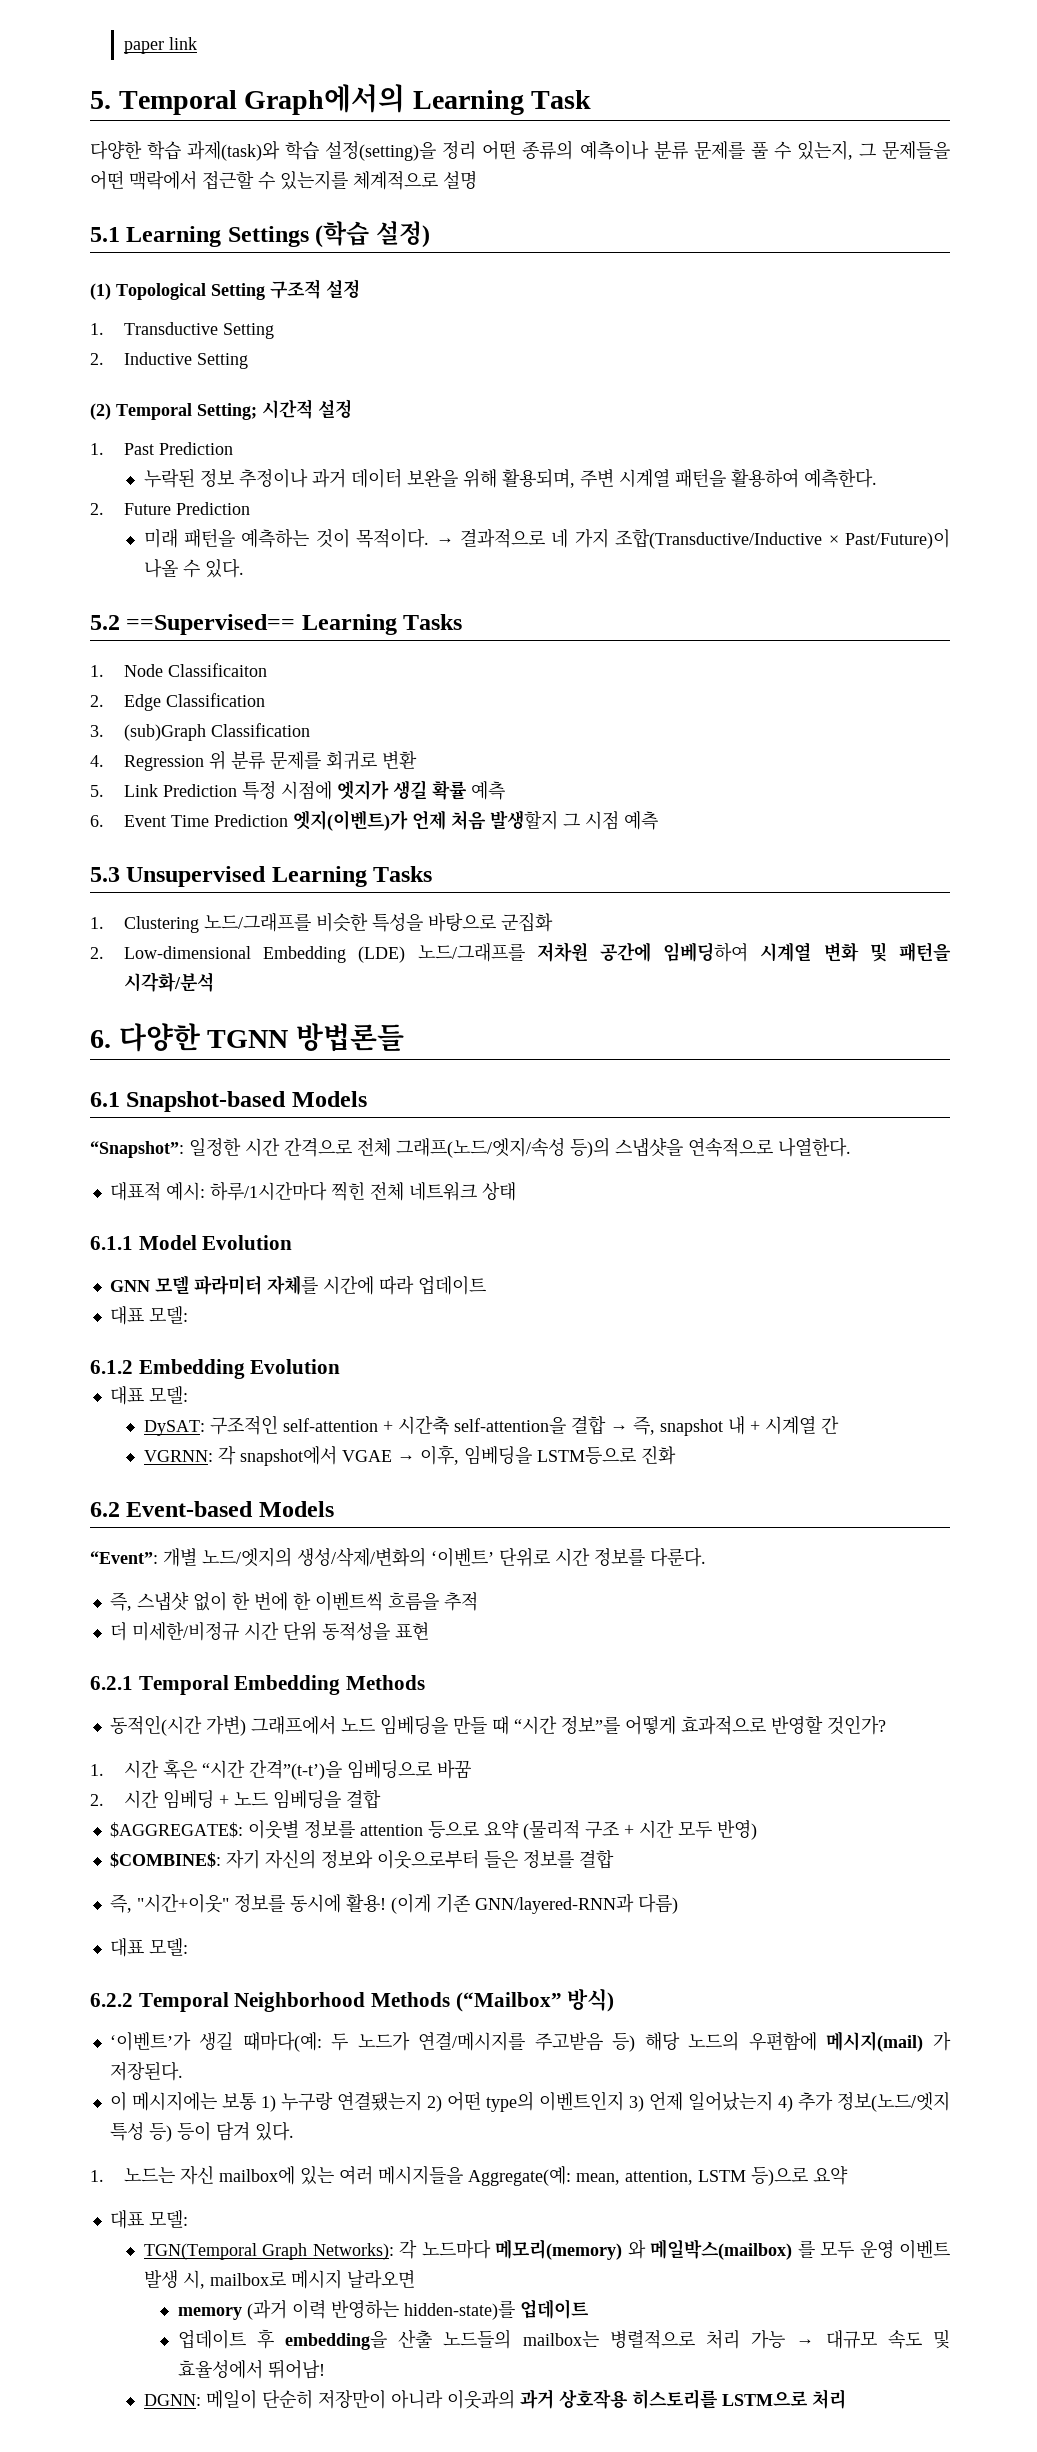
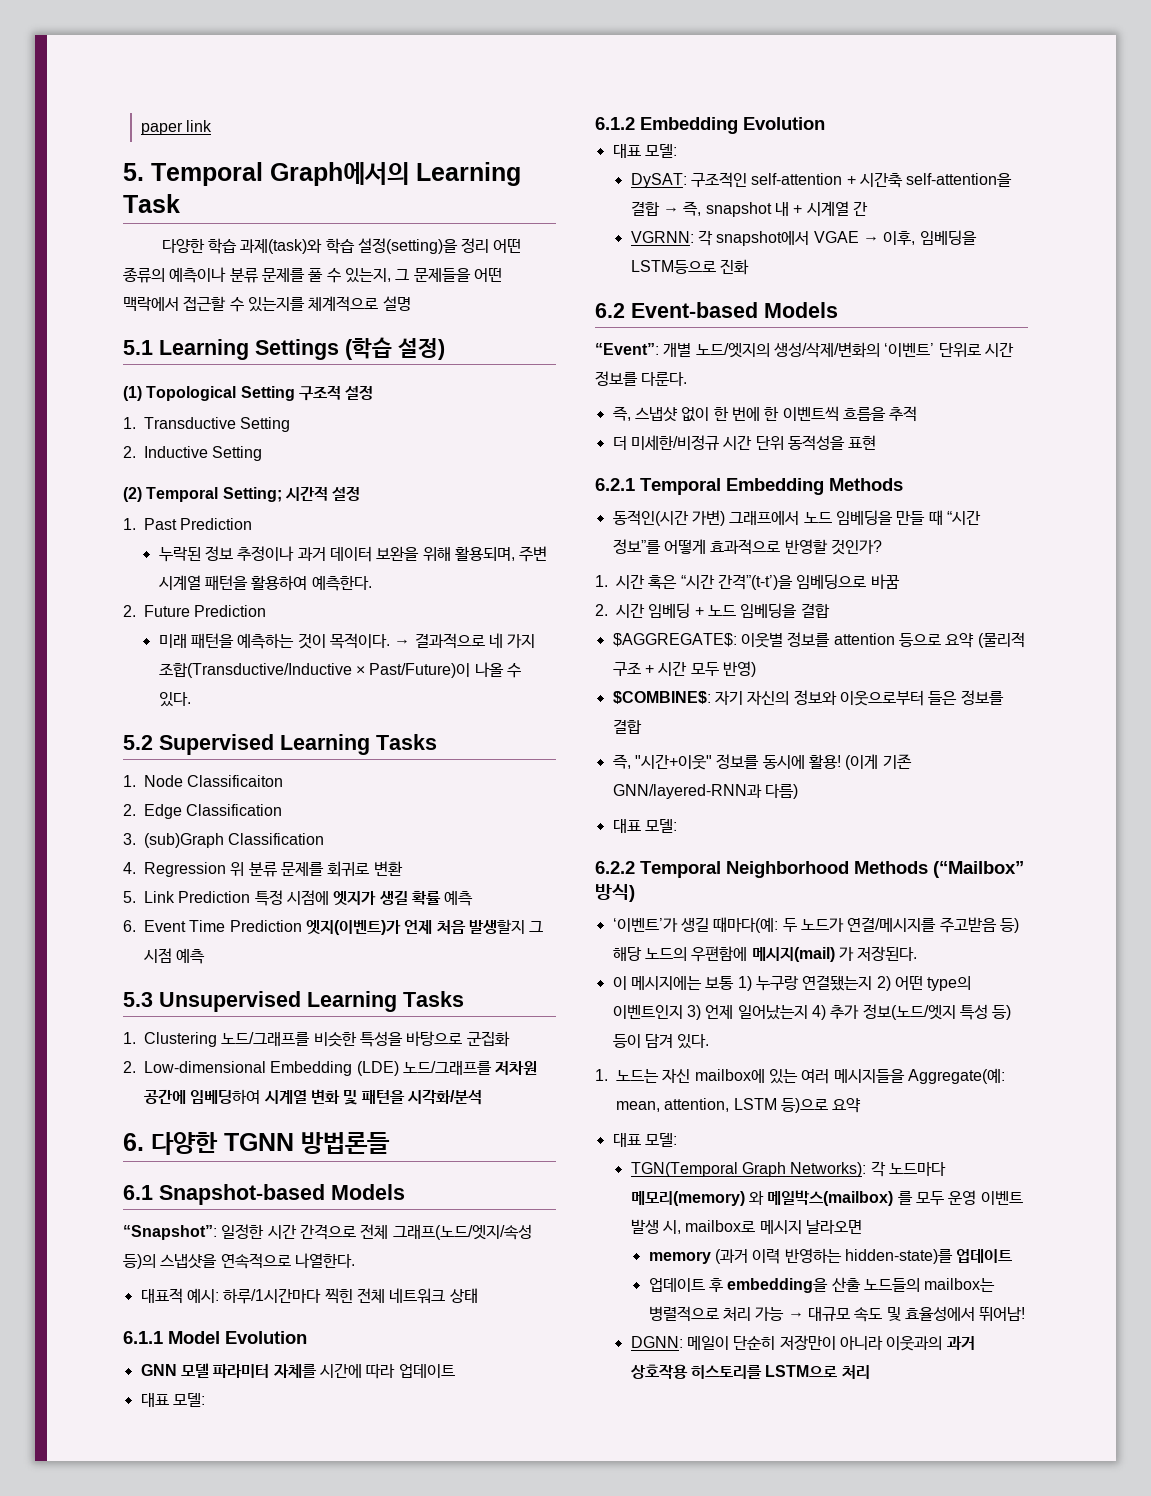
- 5.2 ==Supervised== Learning Tasks
+ 5.2 Supervised Learning Tasks

